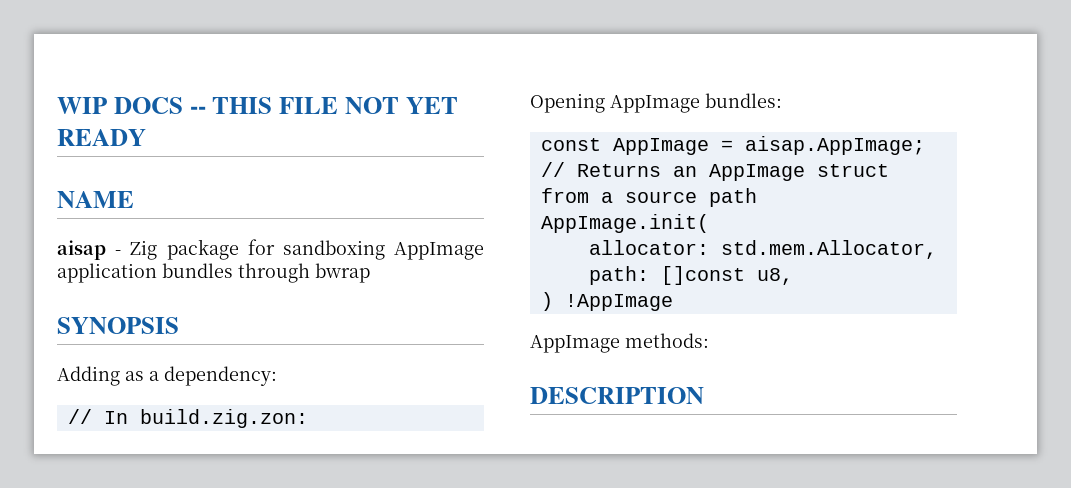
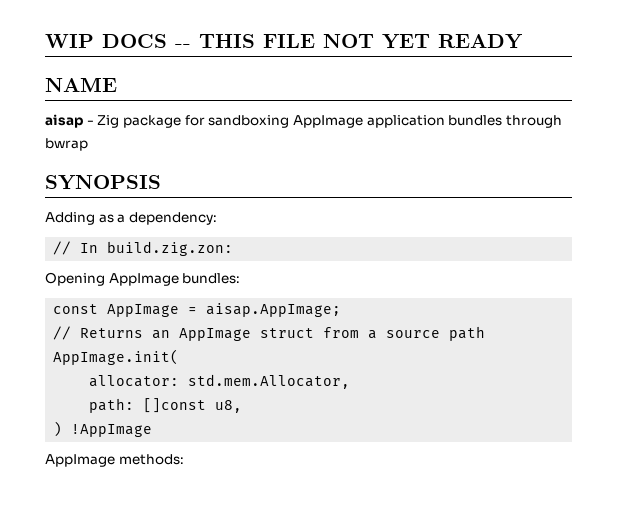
- DESCRIPTION

